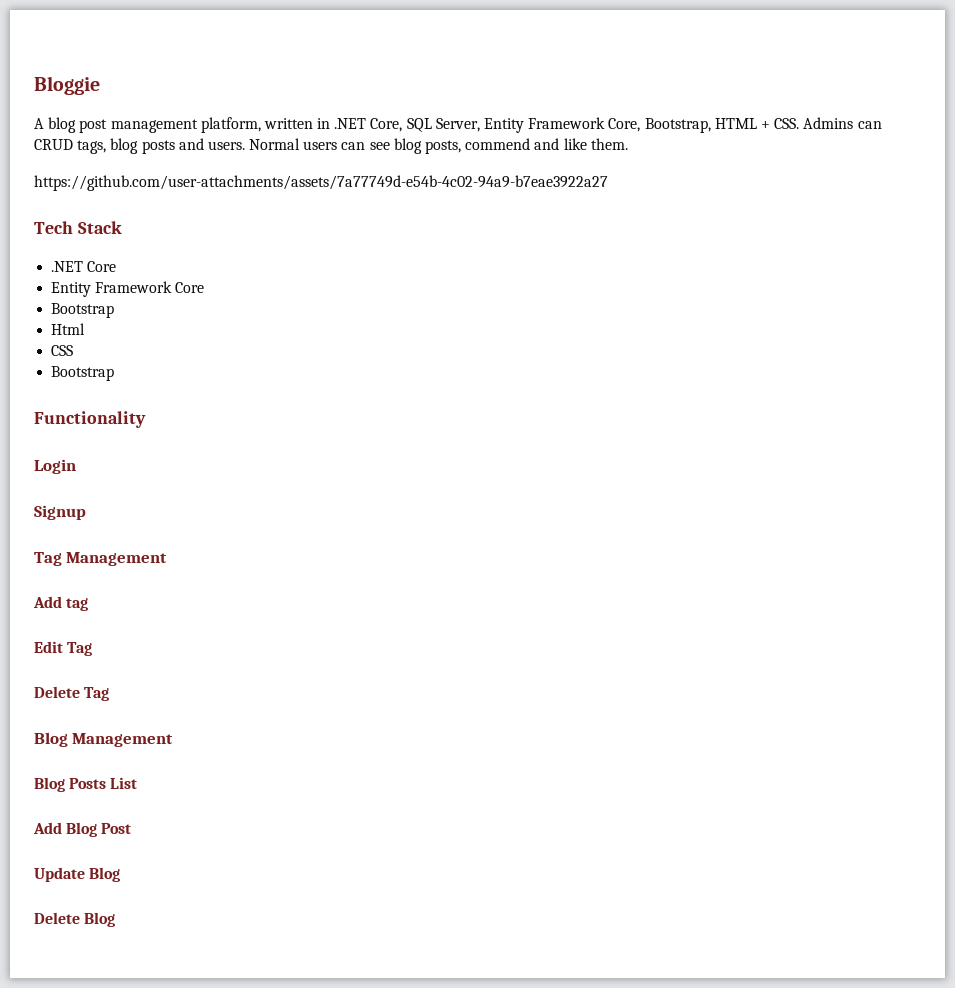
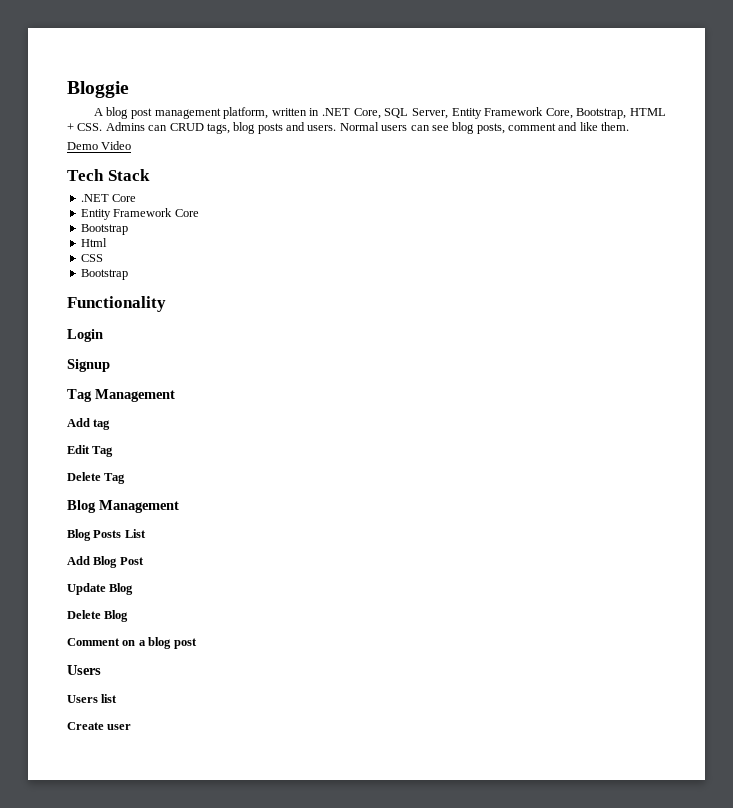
- Normal users can see blog posts, commend and like them.
+ Normal users can see blog posts, comment and like them.
- https://github.com/user-attachments/assets/7a77749d-e54b-4c02-94a9-b7eae3922a27
+ Demo Video
+ Comment on a blog post
+ Users
+ Users list
+ Create user

